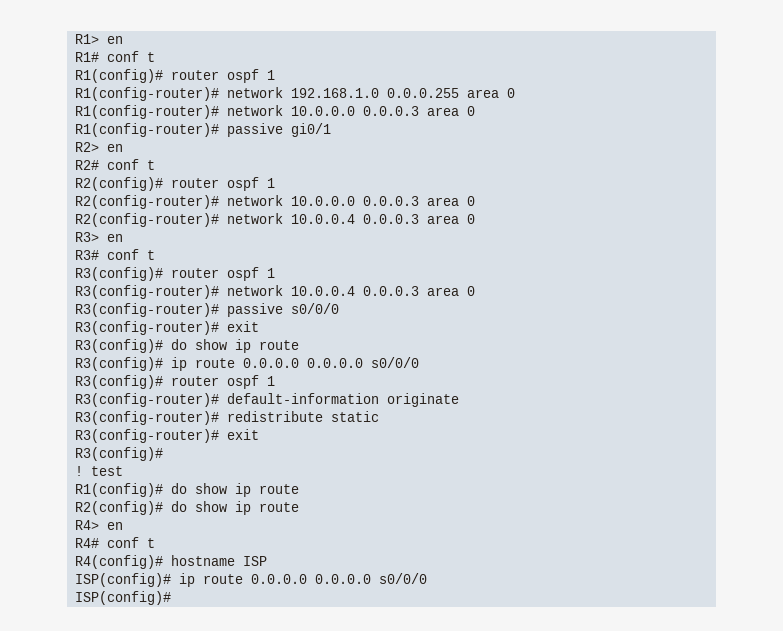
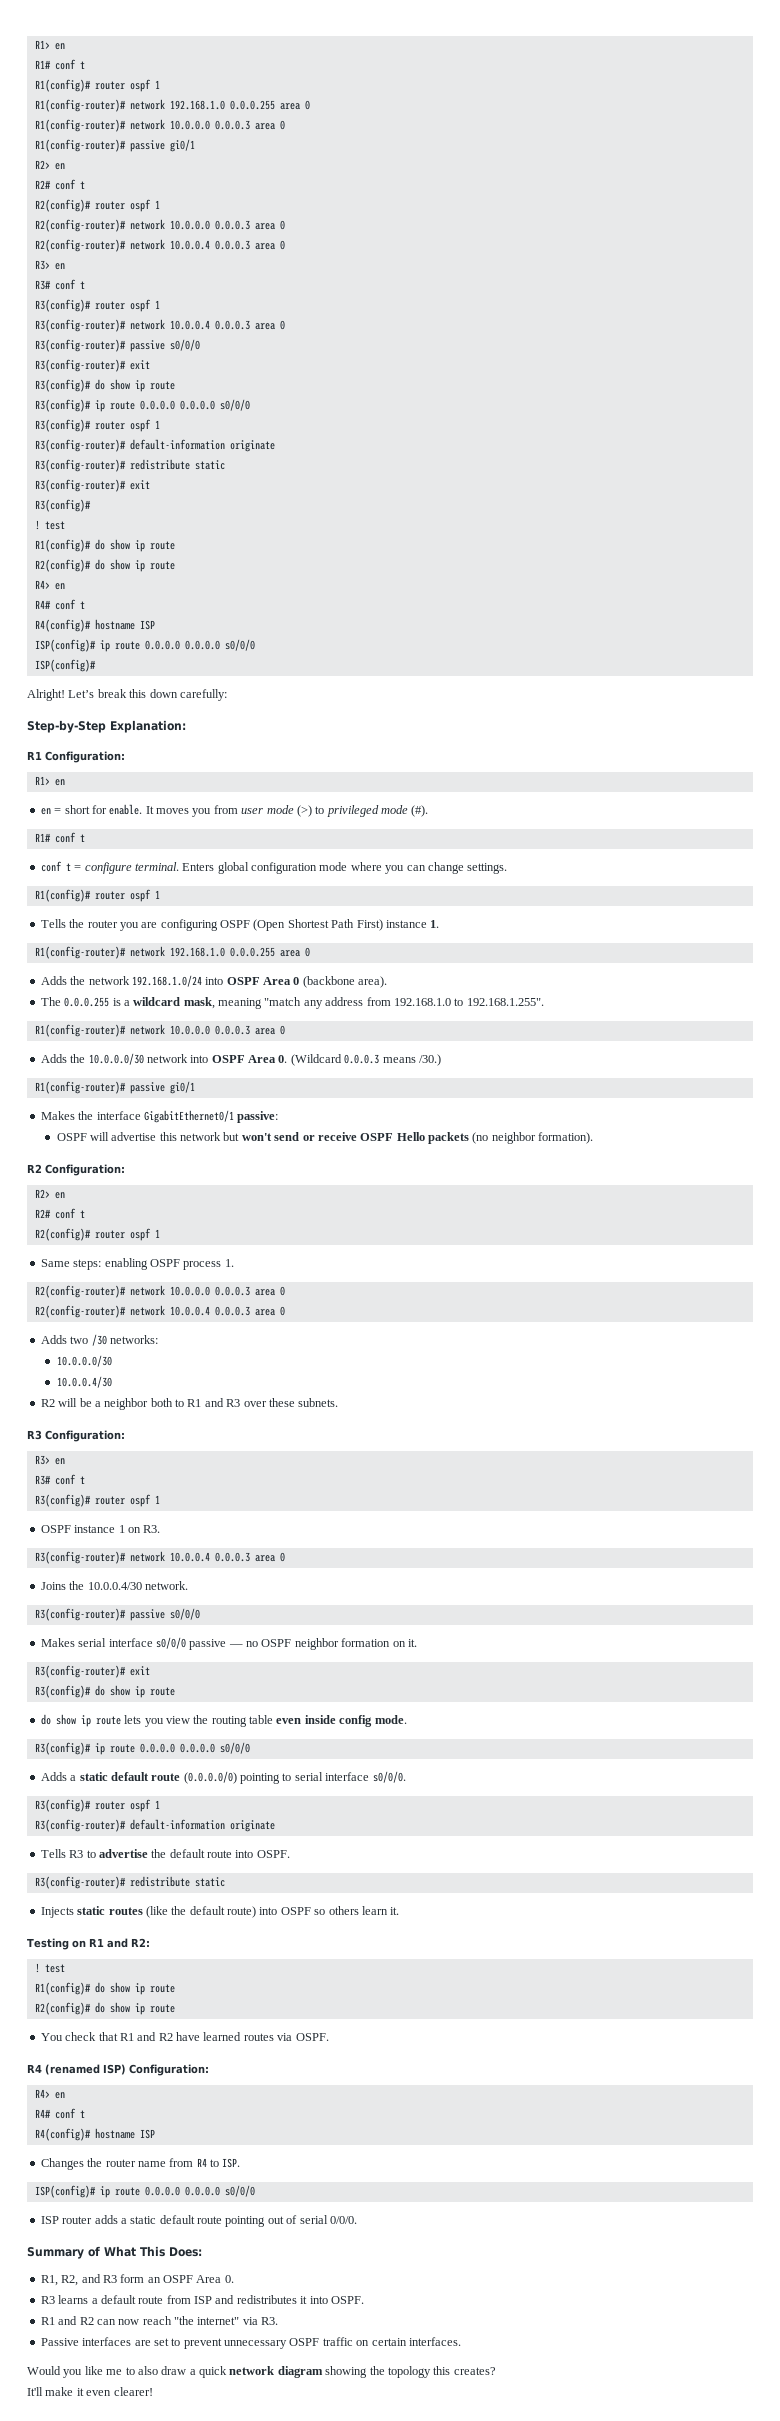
+ Alright! Let’s break this down carefully:
+ Step-by-Step Explanation:
+ R1 Configuration:
+ R1> en
+ en = short for enable. It moves you from user mode (>) to privileged mode (#).
+ R1# conf t
+ conf t = configure terminal. Enters global configuration mode where you can change settings.
+ R1(config)# router ospf 1
+ Tells the router you are configuring OSPF (Open Shortest Path First) instance 1.
+ R1(config-router)# network 192.168.1.0 0.0.0.255 area 0
+ Adds the network 192.168.1.0/24 into OSPF Area 0 (backbone area).
+ The 0.0.0.255 is a wildcard mask, meaning "match any address from 192.168.1.0 to 192.168.1.255".
+ R1(config-router)# network 10.0.0.0 0.0.0.3 area 0
+ Adds the 10.0.0.0/30 network into OSPF Area 0. (Wildcard 0.0.0.3 means /30.)
+ R1(config-router)# passive gi0/1
+ Makes the interface GigabitEthernet0/1 passive:
+ OSPF will advertise this network but won't send or receive OSPF Hello packets (no neighbor formation).
+ R2 Configuration:
+ R2> en
+ R2# conf t
+ R2(config)# router ospf 1
+ Same steps: enabling OSPF process 1.
+ R2(config-router)# network 10.0.0.0 0.0.0.3 area 0
+ R2(config-router)# network 10.0.0.4 0.0.0.3 area 0
+ Adds two /30 networks:
+ 10.0.0.0/30
+ 10.0.0.4/30
+ R2 will be a neighbor both to R1 and R3 over these subnets.
+ R3 Configuration:
+ R3> en
+ R3# conf t
+ R3(config)# router ospf 1
+ OSPF instance 1 on R3.
+ R3(config-router)# network 10.0.0.4 0.0.0.3 area 0
+ Joins the 10.0.0.4/30 network.
+ R3(config-router)# passive s0/0/0
+ Makes serial interface s0/0/0 passive — no OSPF neighbor formation on it.
+ R3(config-router)# exit
+ R3(config)# do show ip route
+ do show ip route lets you view the routing table even inside config mode.
+ R3(config)# ip route 0.0.0.0 0.0.0.0 s0/0/0
+ Adds a static default route (0.0.0.0/0) pointing to serial interface s0/0/0.
+ R3(config)# router ospf 1
+ R3(config-router)# default-information originate
+ Tells R3 to advertise the default route into OSPF.
+ R3(config-router)# redistribute static
+ Injects static routes (like the default route) into OSPF so others learn it.
+ Testing on R1 and R2:
+ ! test
+ R1(config)# do show ip route
+ R2(config)# do show ip route
+ You check that R1 and R2 have learned routes via OSPF.
+ R4 (renamed ISP) Configuration:
+ R4> en
+ R4# conf t
+ R4(config)# hostname ISP
+ Changes the router name from R4 to ISP.
+ ISP(config)# ip route 0.0.0.0 0.0.0.0 s0/0/0
+ ISP router adds a static default route pointing out of serial 0/0/0.
+ Summary of What This Does:
+ R1, R2, and R3 form an OSPF Area 0.
+ R3 learns a default route from ISP and redistributes it into OSPF.
+ R1 and R2 can now reach "the internet" via R3.
+ Passive interfaces are set to prevent unnecessary OSPF traffic on certain interfaces.
+ Would you like me to also draw a quick network diagram showing the topology this creates?
+ It'll make it even clearer!

